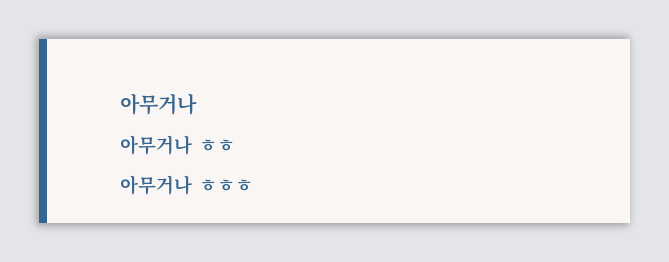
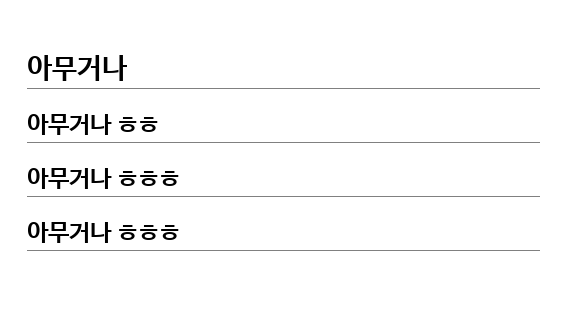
  아무거나 ㅎㅎ
+ 아무거나 ㅎㅎㅎ

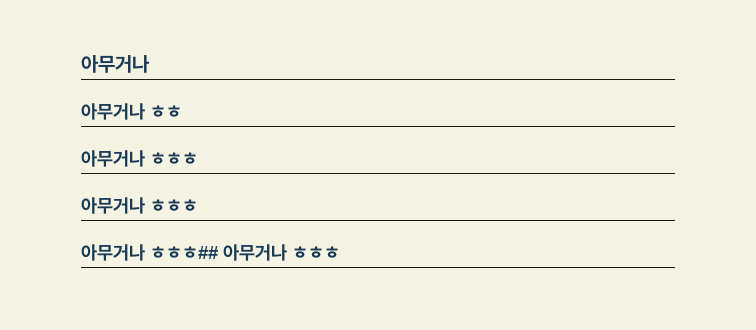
+ 아무거나 ㅎㅎㅎ## 아무거나 ㅎㅎㅎ

